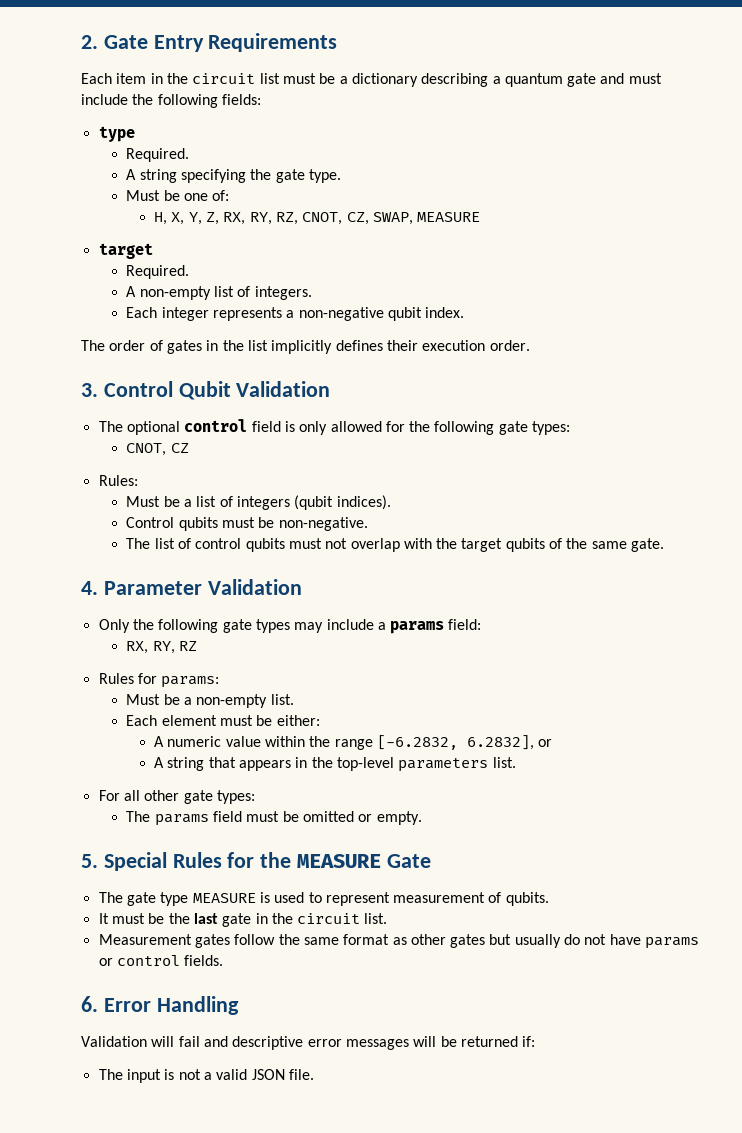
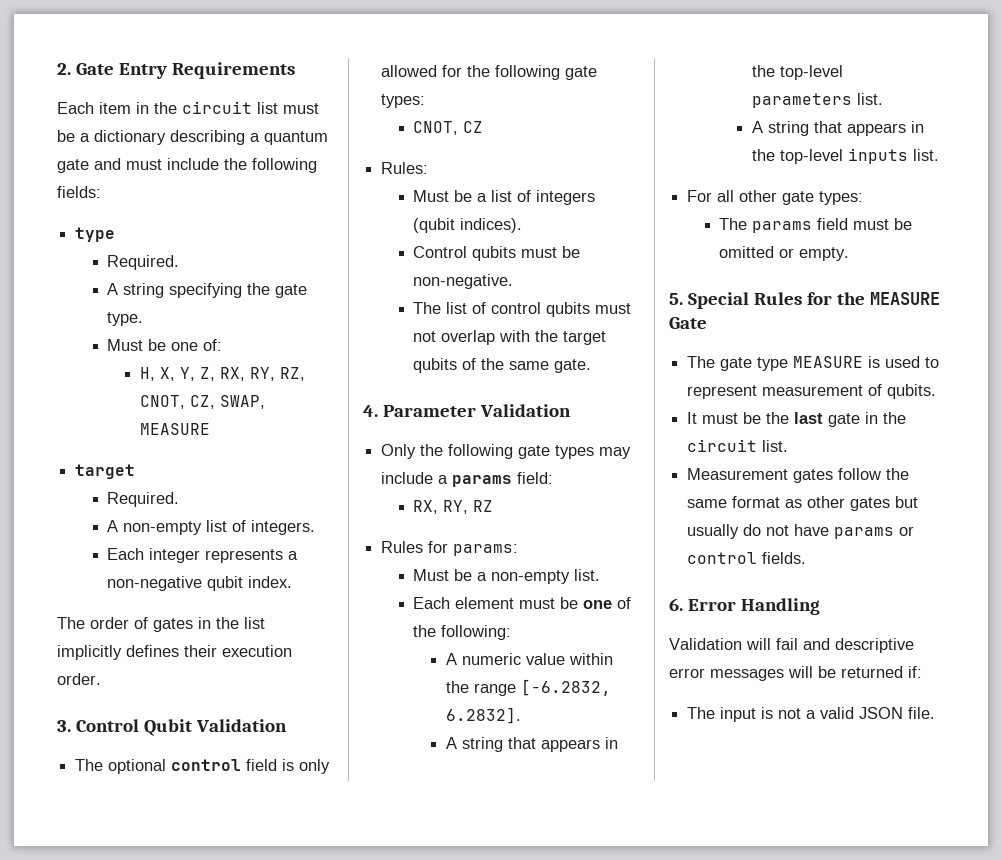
- Each element must be either:
+ Each element must be one of the following:
- A numeric value within the range [-6.2832, 6.2832], or
+ A numeric value within the range [-6.2832, 6.2832].
+ A string that appears in the top-level inputs list.

